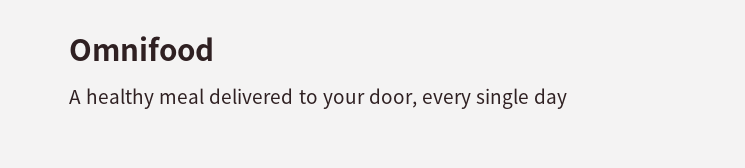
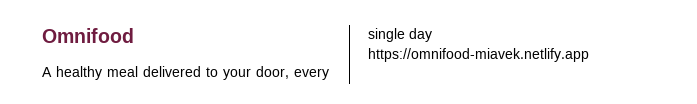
- A healthy meal delivered to your door, every single day
+ A healthy meal delivered to your door, every single day https://omnifood-miavek.netlify.app

